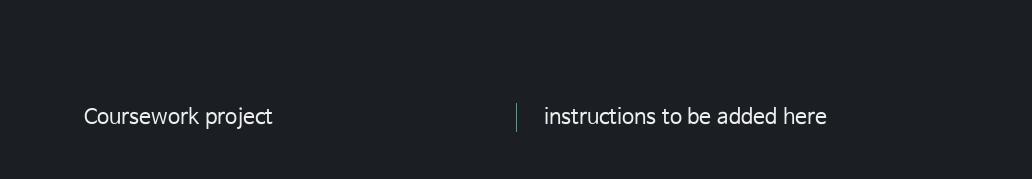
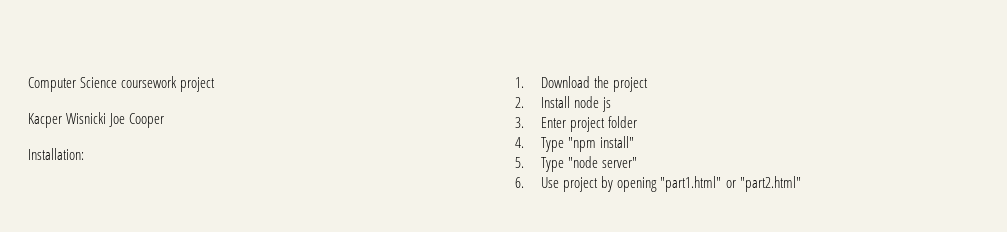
- Coursework project
- instructions to be added here
+ Computer Science coursework project
+ Kacper Wisnicki Joe Cooper
+ Installation:
+ 1. Download the project
+ 2. Install node js
+ 3. Enter project folder
+ 4. Type "npm install"
+ 5. Type "node server"
+ 6. Use project by opening "part1.html" or "part2.html"

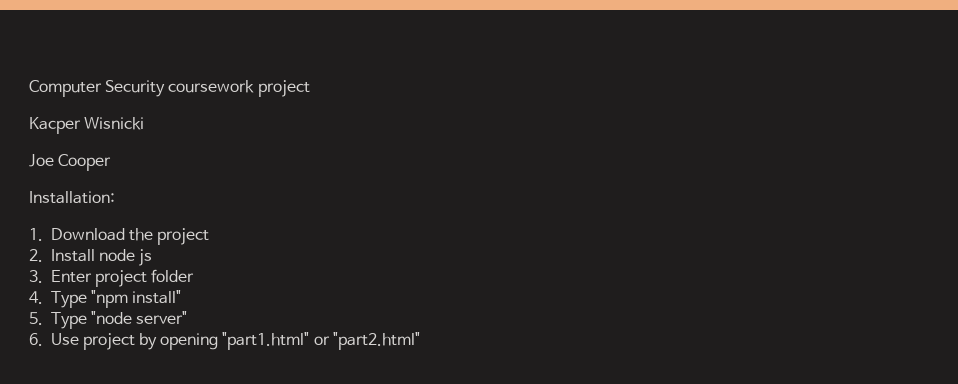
- Computer Science coursework project
+ Computer Security coursework project
- Kacper Wisnicki Joe Cooper
+ Kacper Wisnicki
+ Joe Cooper

